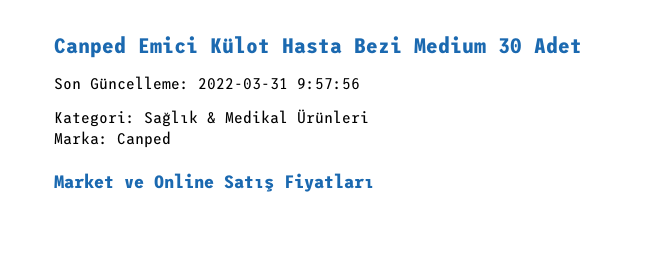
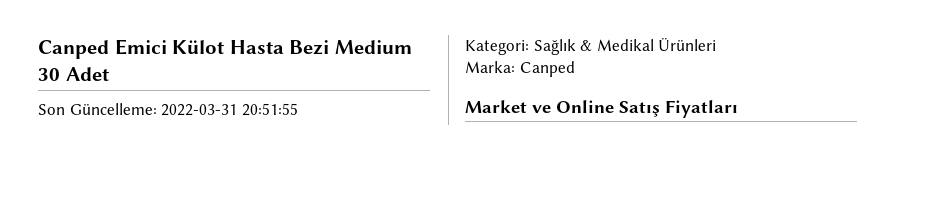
- Son Güncelleme: 2022-03-31 9:57:56
+ Son Güncelleme: 2022-03-31 20:51:55

